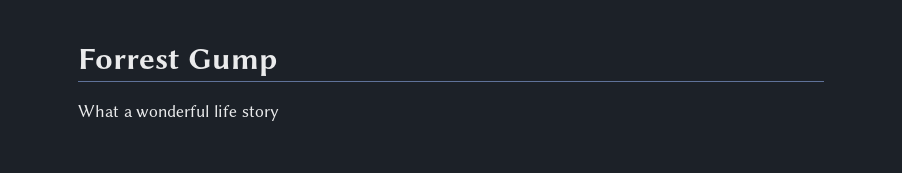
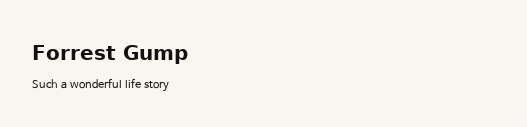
- What a wonderful life story
+ Such a wonderful life story

